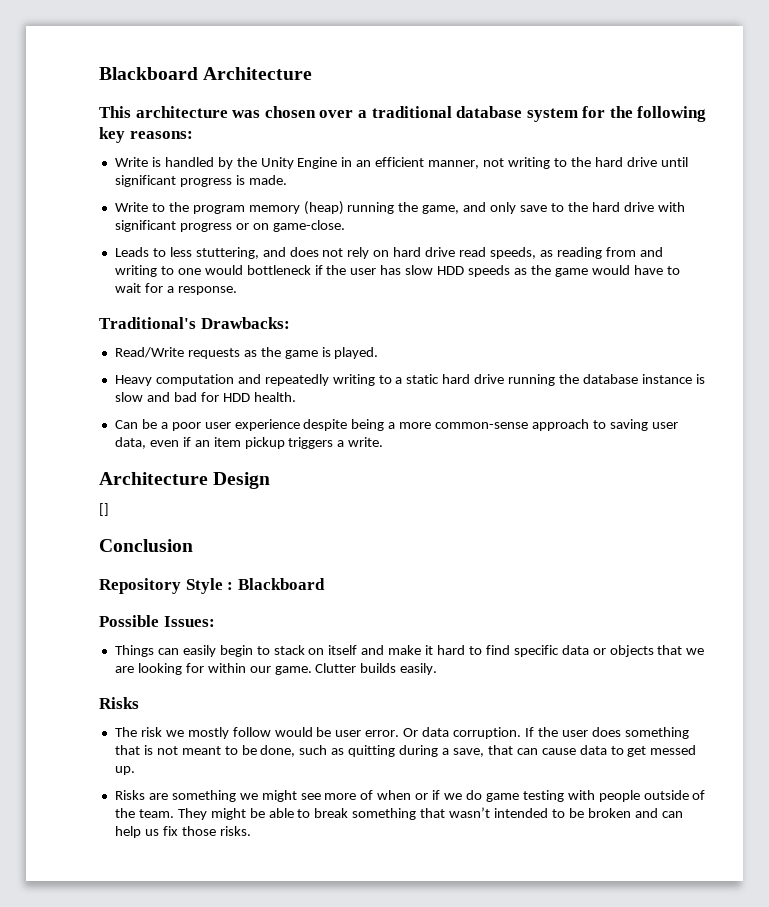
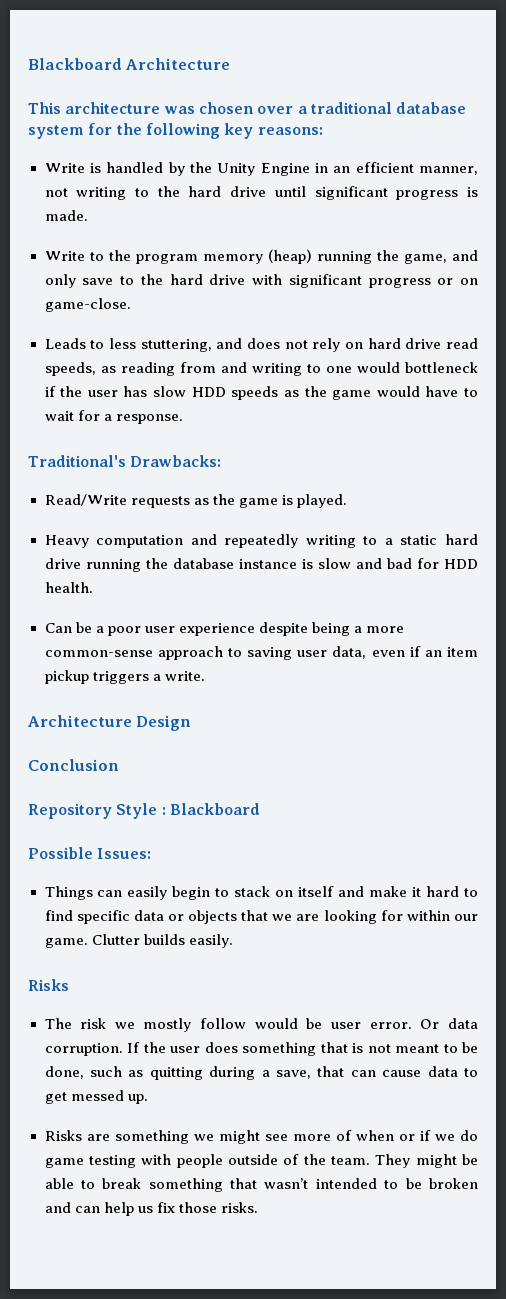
- []

